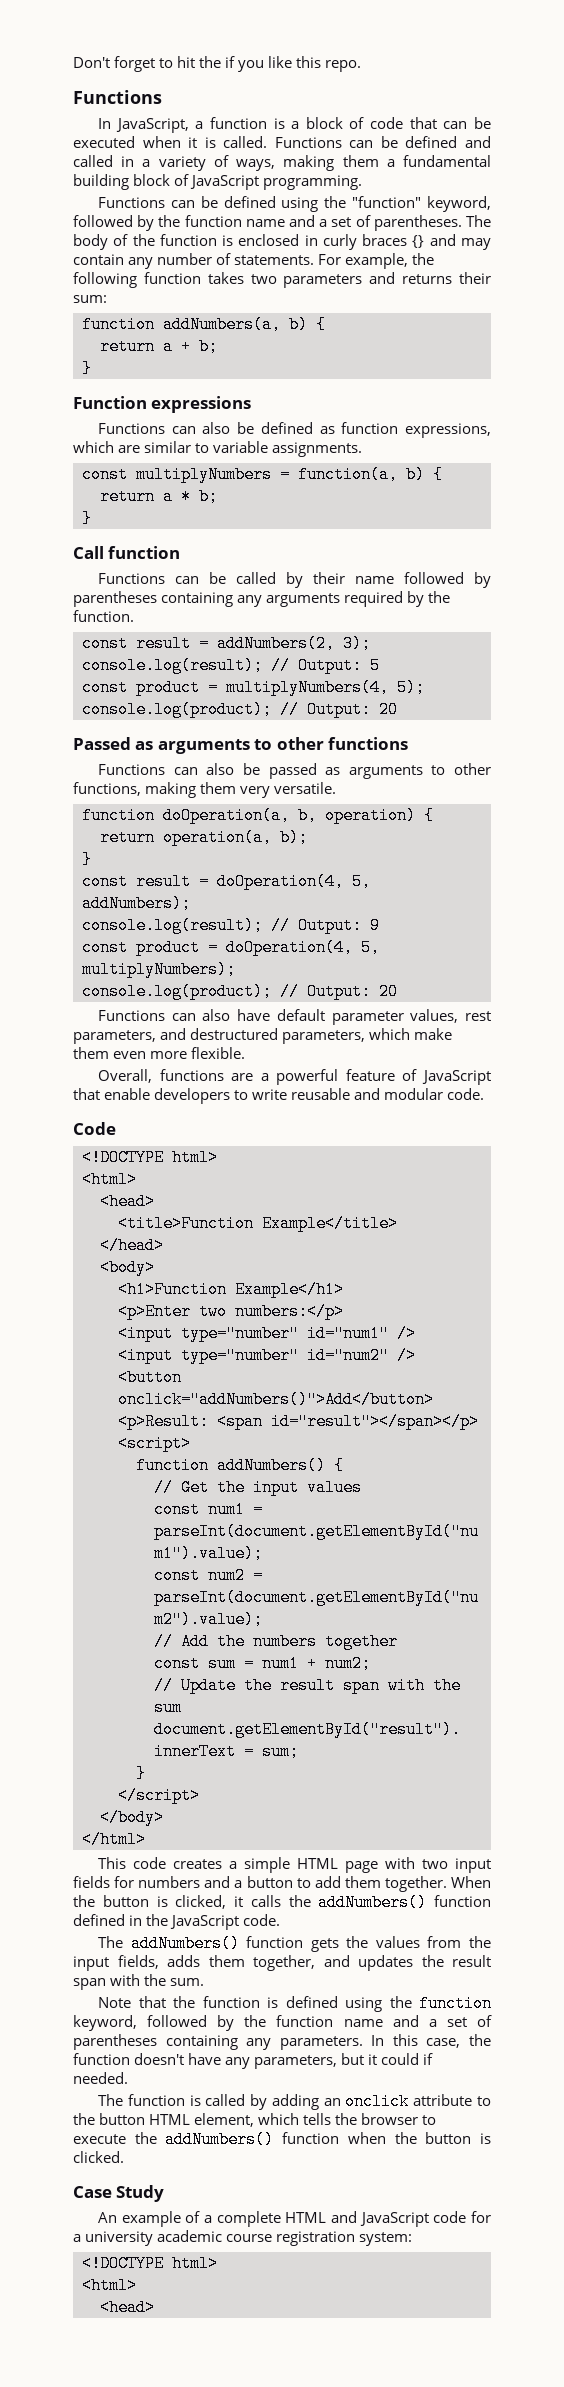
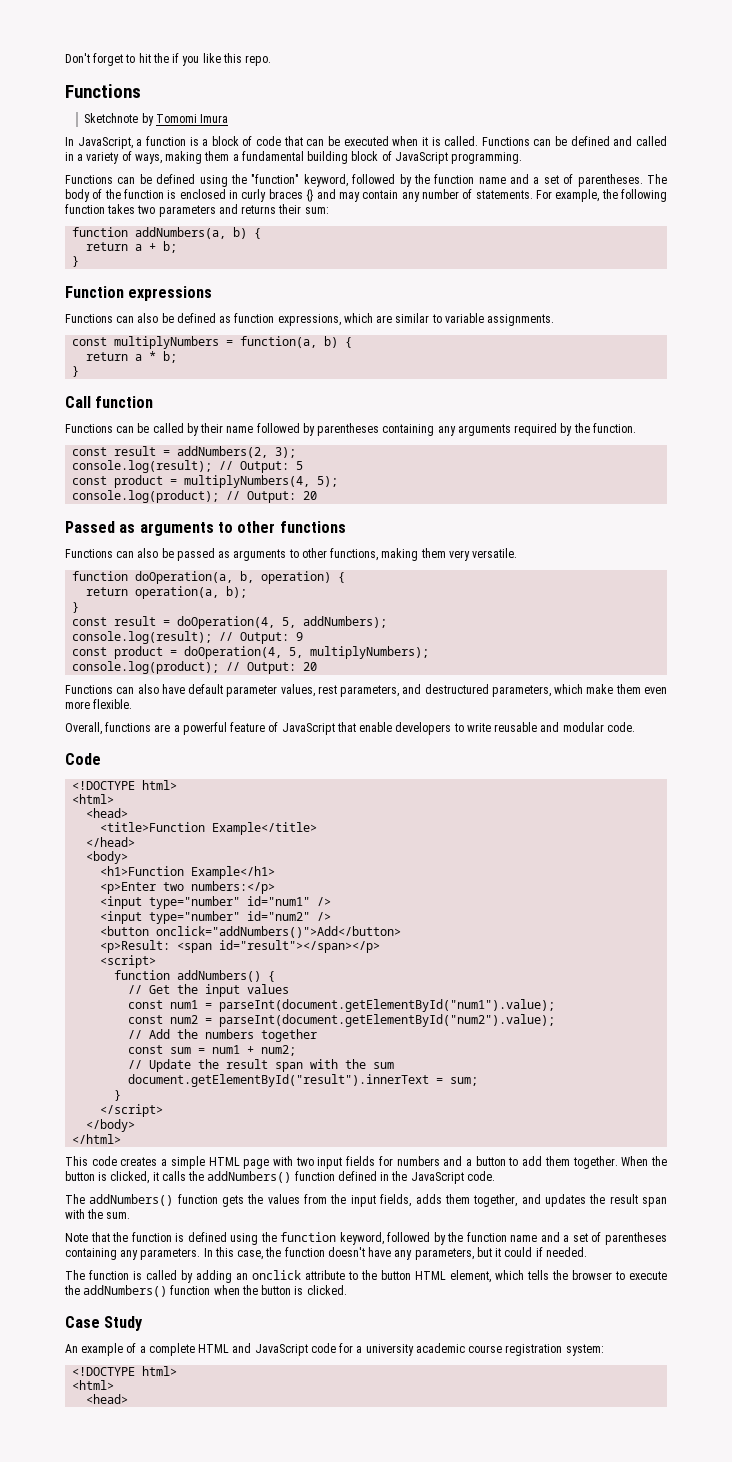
+ Sketchnote by Tomomi Imura

